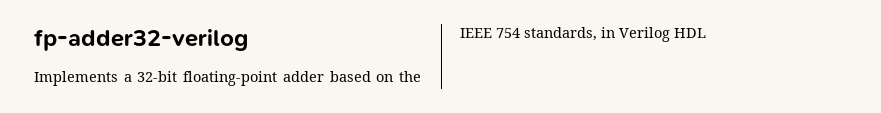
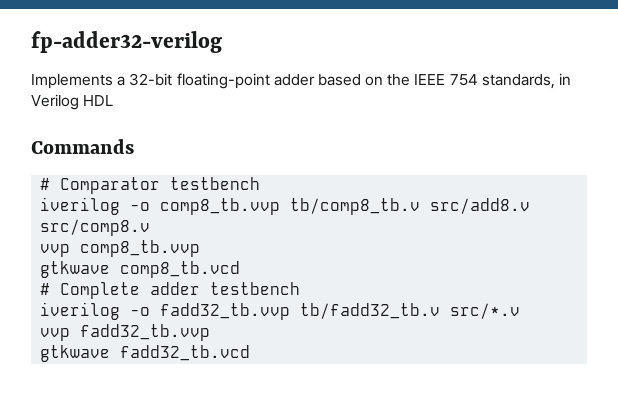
+ Commands
+ # Comparator testbench
+ iverilog -o comp8_tb.vvp tb/comp8_tb.v src/add8.v src/comp8.v
+ vvp comp8_tb.vvp
+ gtkwave comp8_tb.vcd
+ # Complete adder testbench
+ iverilog -o fadd32_tb.vvp tb/fadd32_tb.v src/*.v
+ vvp fadd32_tb.vvp
+ gtkwave fadd32_tb.vcd

